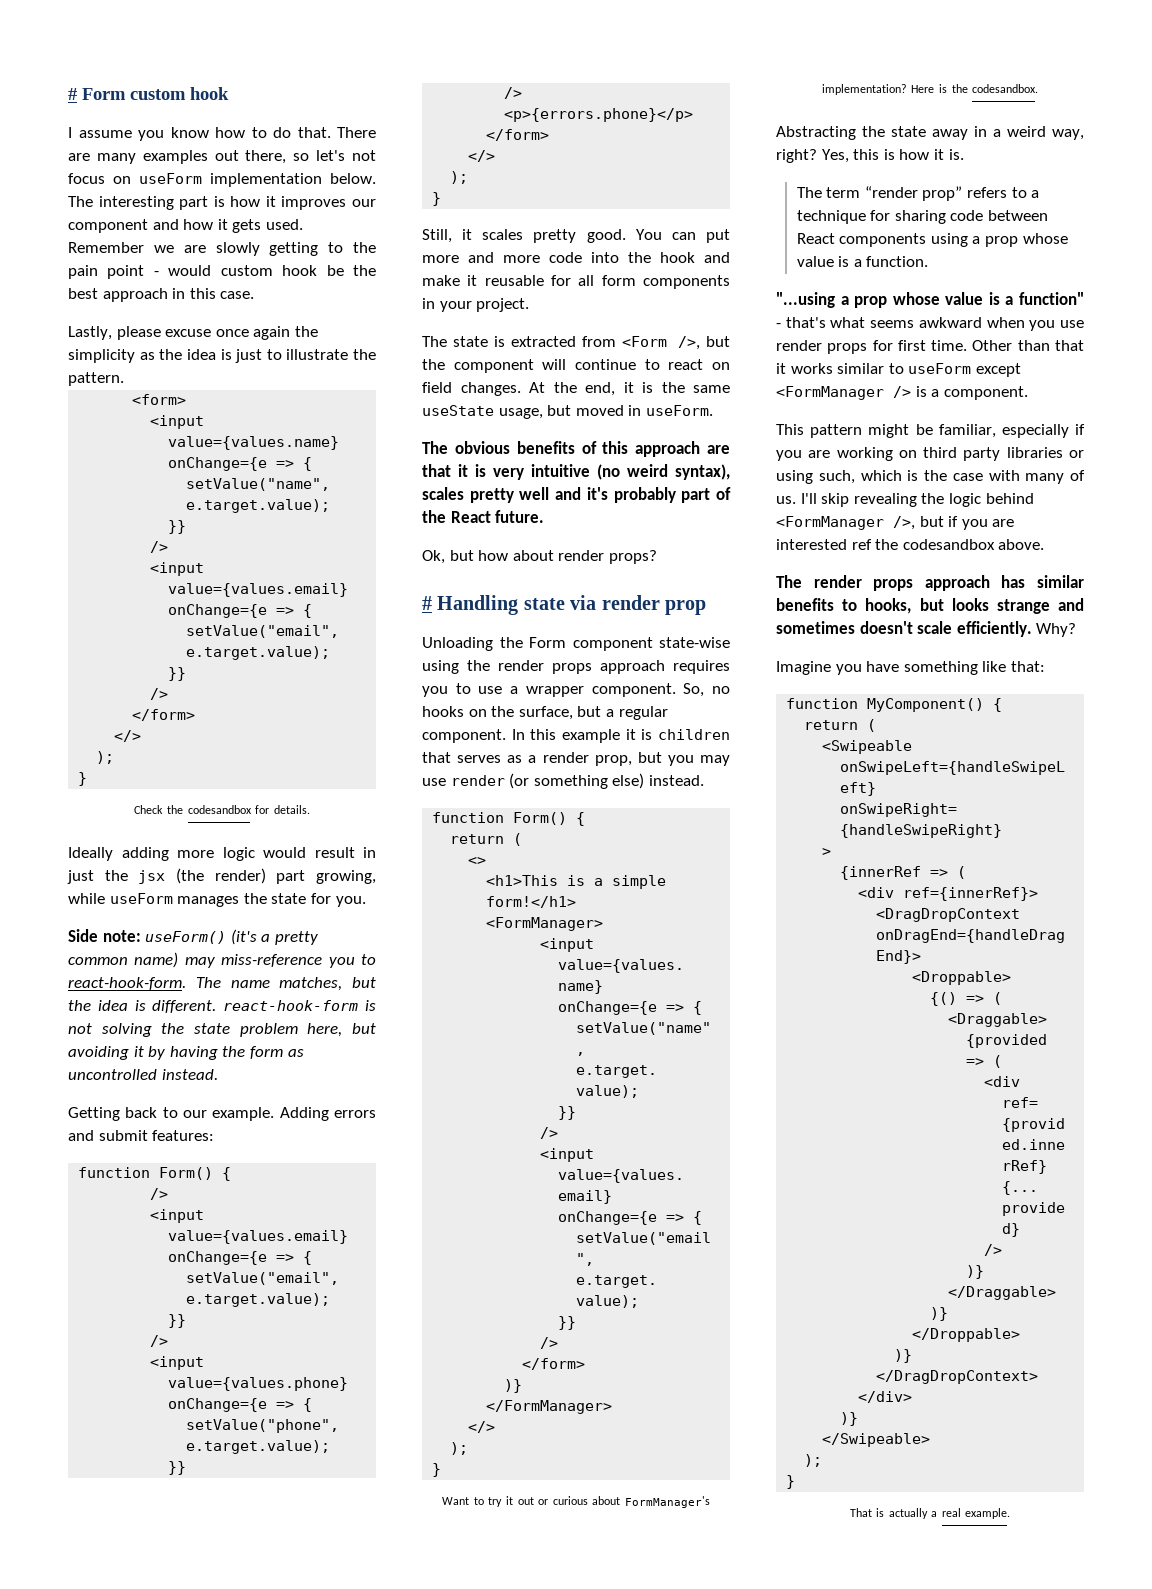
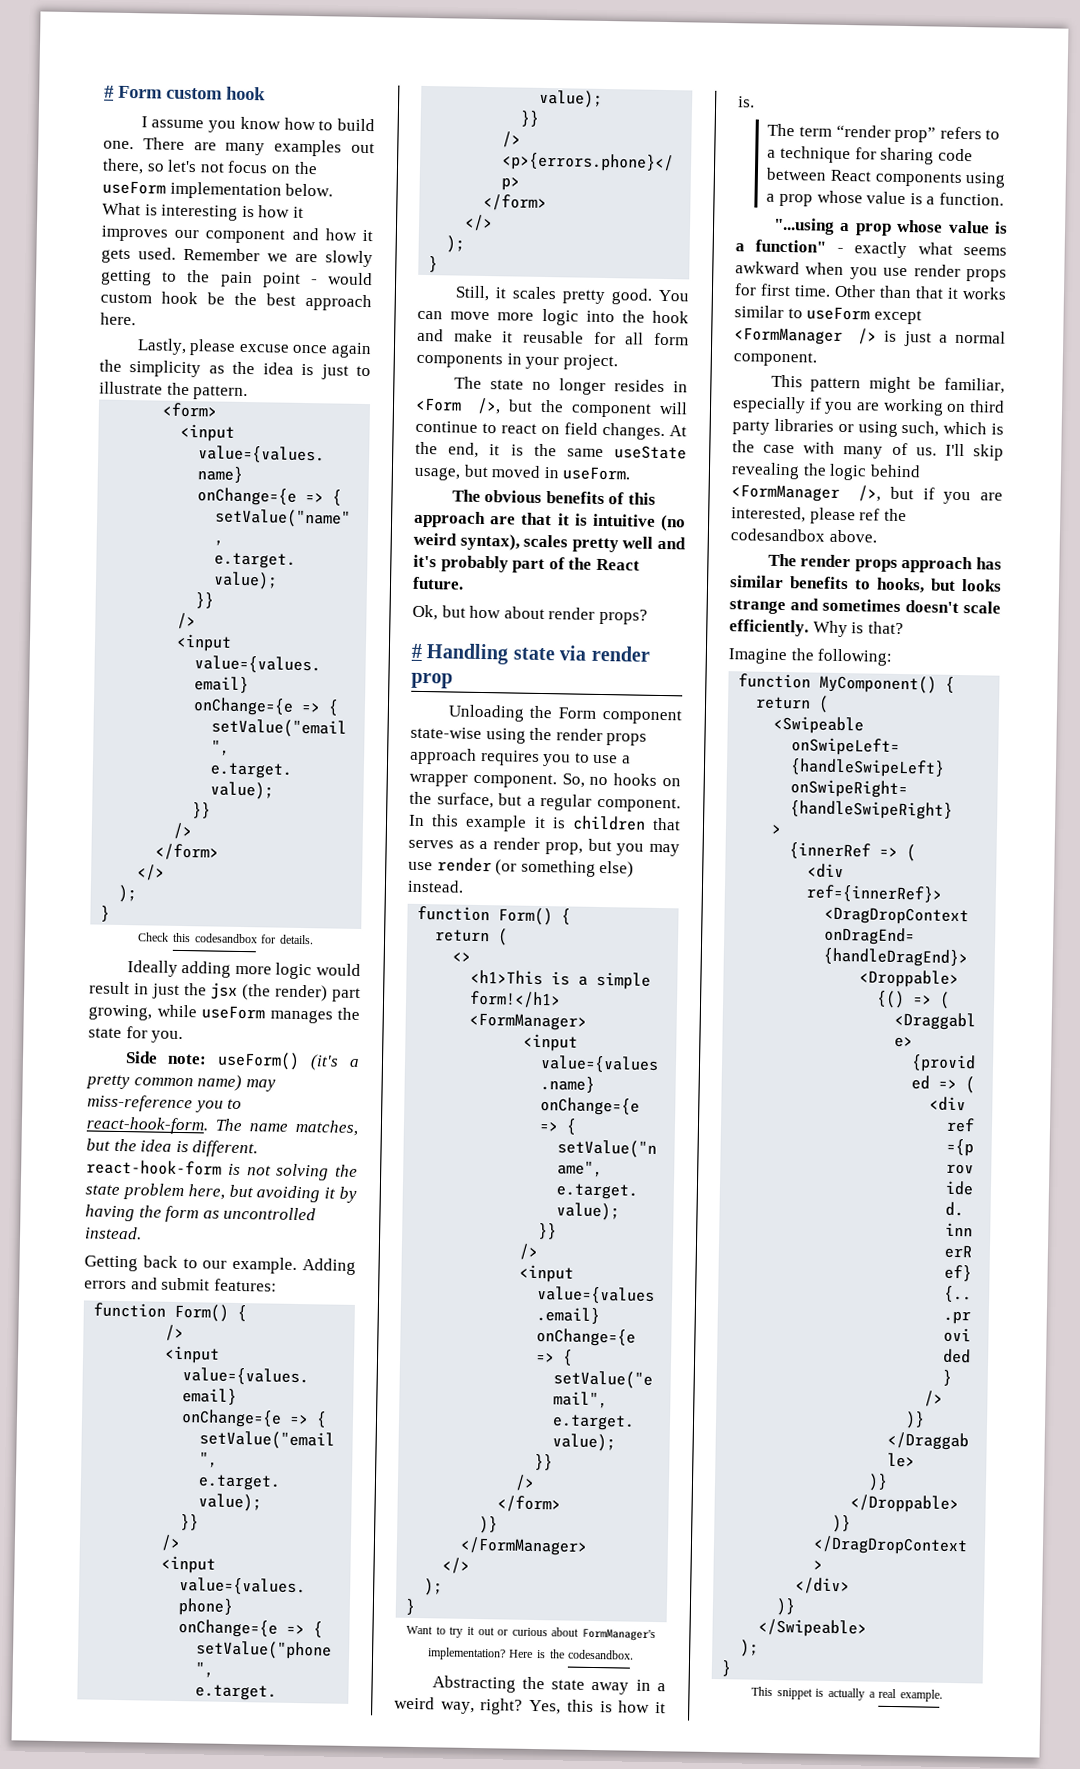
- I assume you know how to do that.
+ I assume you know how to build one.
- There are many examples out there, so let's not focus on useForm implementation below.
+ There are many examples out there, so let's not focus on the useForm implementation below.
- The interesting part is how it improves our component and how it gets used.
+ What is interesting is how it improves our component and how it gets used.
- Remember we are slowly getting to the pain point - would custom hook be the best approach in this case.
+ Remember we are slowly getting to the pain point - would custom hook be the best approach here.
- Check the codesandbox for details.
+ Check this codesandbox for details.
- You can put more and more code into the hook and make it reusable for all form components in your project.
+ You can move more logic into the hook and make it reusable for all form components in your project.
- The state is extracted from <Form />, but the component will continue to react on field changes.
+ The state no longer resides in <Form />, but the component will continue to react on field changes.
- The obvious benefits of this approach are that it is very intuitive (no weird syntax), scales pretty well and it's probably part of the React future.
+ The obvious benefits of this approach are that it is intuitive (no weird syntax), scales pretty well and it's probably part of the React future.
- "...using a prop whose value is a function" - that's what seems awkward when you use render props for first time.
+ "...using a prop whose value is a function" - exactly what seems awkward when you use render props for first time.
- Other than that it works similar to useForm except <FormManager /> is a component.
+ Other than that it works similar to useForm except <FormManager /> is just a normal component.
- I'll skip revealing the logic behind <FormManager />, but if you are interested ref the codesandbox above.
+ I'll skip revealing the logic behind <FormManager />, but if you are interested, please ref the codesandbox above.
- Why?
- Imagine you have something like that:
+ Why is that?
+ Imagine the following:
- That is actually a real example.
+ This snippet is actually a real example.

